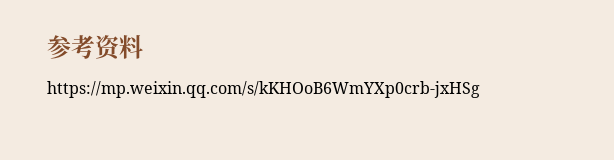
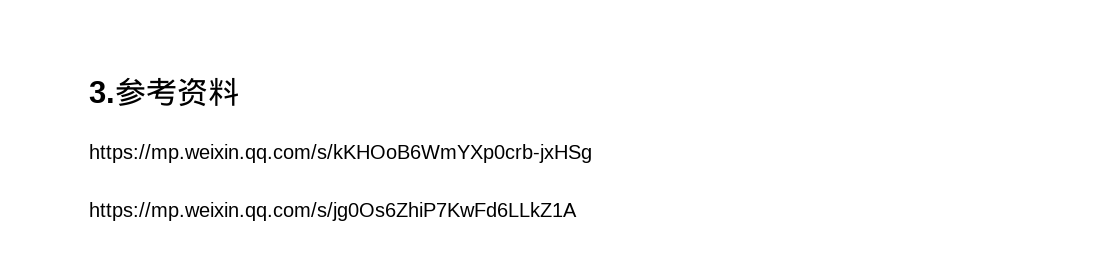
- 参考资料
+ 3.参考资料
+ https://mp.weixin.qq.com/s/jg0Os6ZhiP7KwFd6LLkZ1A

